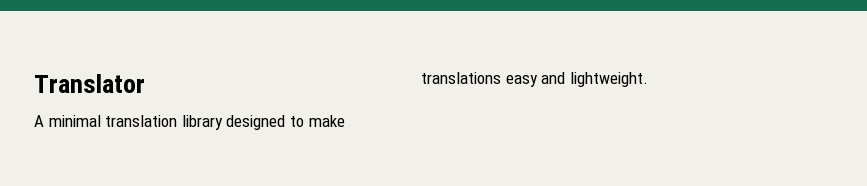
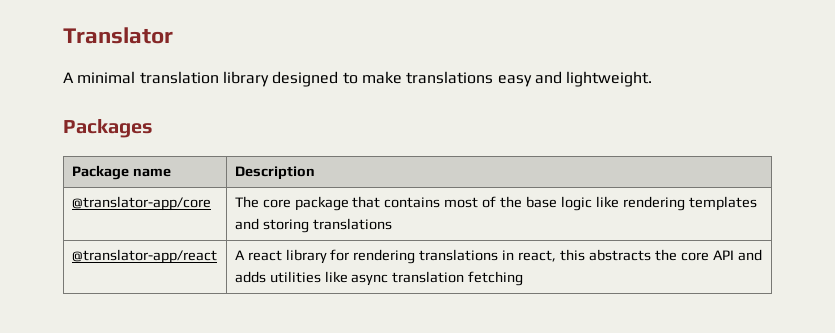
+ Packages
+ Package name | Description
+ @translator-app/core | The core package that contains most of the base logic like rendering templates and storing translations
+ @translator-app/react | A react library for rendering translations in react, this abstracts the core API and adds utilities like async translation fetching

